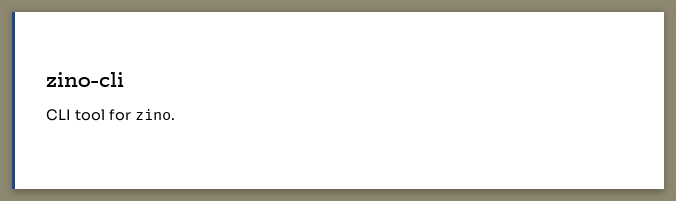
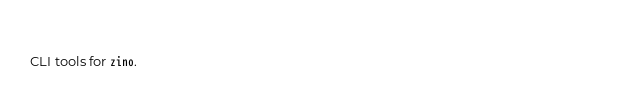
- zino-cli
- CLI tool for zino.
+ CLI tools for zino.

